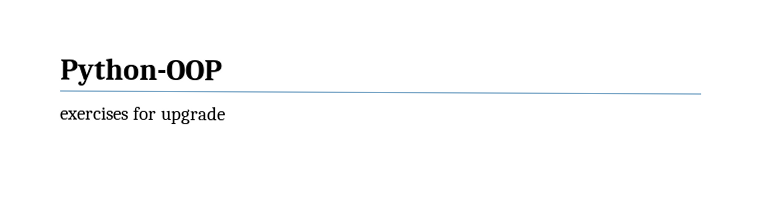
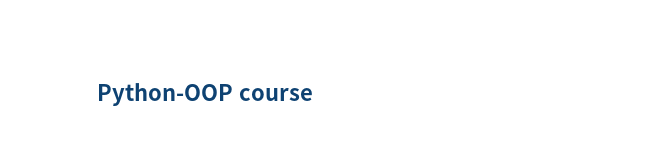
- Python-OOP
- exercises for upgrade
+ Python-OOP course

